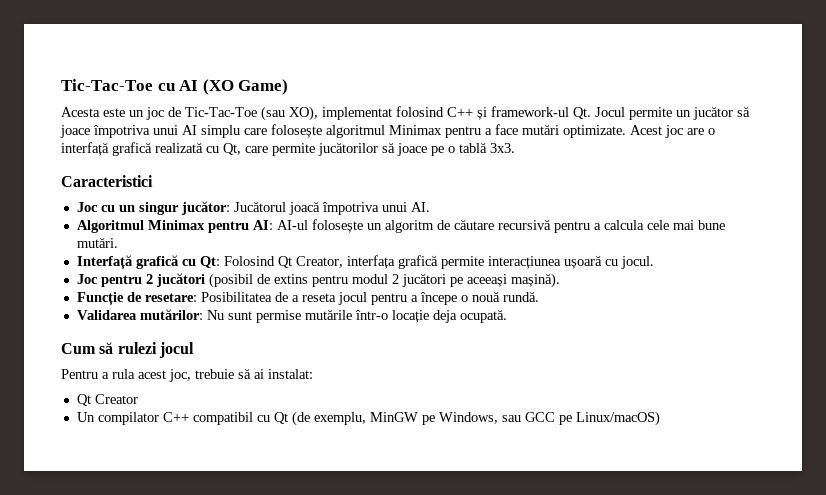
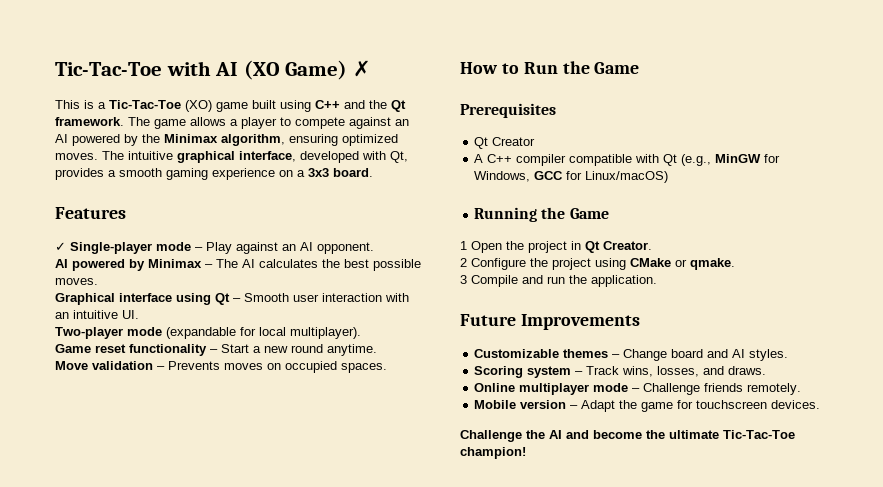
- Tic-Tac-Toe cu AI (XO Game)
- Acesta este un joc de Tic-Tac-Toe (sau XO), implementat folosind C++ și framework-ul Qt. Jocul permite un jucător să joace împotriva unui AI simplu care folosește algoritmul Minimax pentru a face mutări optimizate. Acest joc are o interfață grafică realizată cu Qt, care permite jucătorilor să joace pe o tablă 3x3.
- Caracteristici
- Joc cu un singur jucător: Jucătorul joacă împotriva unui AI.
- Algoritmul Minimax pentru AI: AI-ul folosește un algoritm de căutare recursivă pentru a calcula cele mai bune mutări.
- Interfață grafică cu Qt: Folosind Qt Creator, interfața grafică permite interacțiunea ușoară cu jocul.
- Joc pentru 2 jucători (posibil de extins pentru modul 2 jucători pe aceeași mașină).
- Funcție de resetare: Posibilitatea de a reseta jocul pentru a începe o nouă rundă.
- Validarea mutărilor: Nu sunt permise mutările într-o locație deja ocupată.
- Cum să rulezi jocul
- Pentru a rula acest joc, trebuie să ai instalat:
+ Tic-Tac-Toe with AI (XO Game) ✗
+ This is a Tic-Tac-Toe (XO) game built using C++ and the Qt framework. The game allows a player to compete against an AI powered by the Minimax algorithm, ensuring optimized moves. The intuitive graphical interface, developed with Qt, provides a smooth gaming experience on a 3x3 board.
+ Features
+ ✓ Single-player mode – Play against an AI opponent.
+ AI powered by Minimax – The AI calculates the best possible moves.
+ Graphical interface using Qt – Smooth user interaction with an intuitive UI.
+ Two-player mode (expandable for local multiplayer).
+ Game reset functionality – Start a new round anytime.
+ Move validation – Prevents moves on occupied spaces.
+ How to Run the Game
+ Prerequisites
  Qt Creator
- Un compilator C++ compatibil cu Qt (de exemplu, MinGW pe Windows, sau GCC pe Linux/macOS)
+ A C++ compiler compatible with Qt (e.g., MinGW for Windows, GCC for Linux/macOS)
+ Running the Game
+ 1 Open the project in Qt Creator.
+ 2 Configure the project using CMake or qmake.
+ 3 Compile and run the application.
+ Future Improvements
+ Customizable themes – Change board and AI styles.
+ Scoring system – Track wins, losses, and draws.
+ Online multiplayer mode – Challenge friends remotely.
+ Mobile version – Adapt the game for touchscreen devices.
+ Challenge the AI and become the ultimate Tic-Tac-Toe champion!

